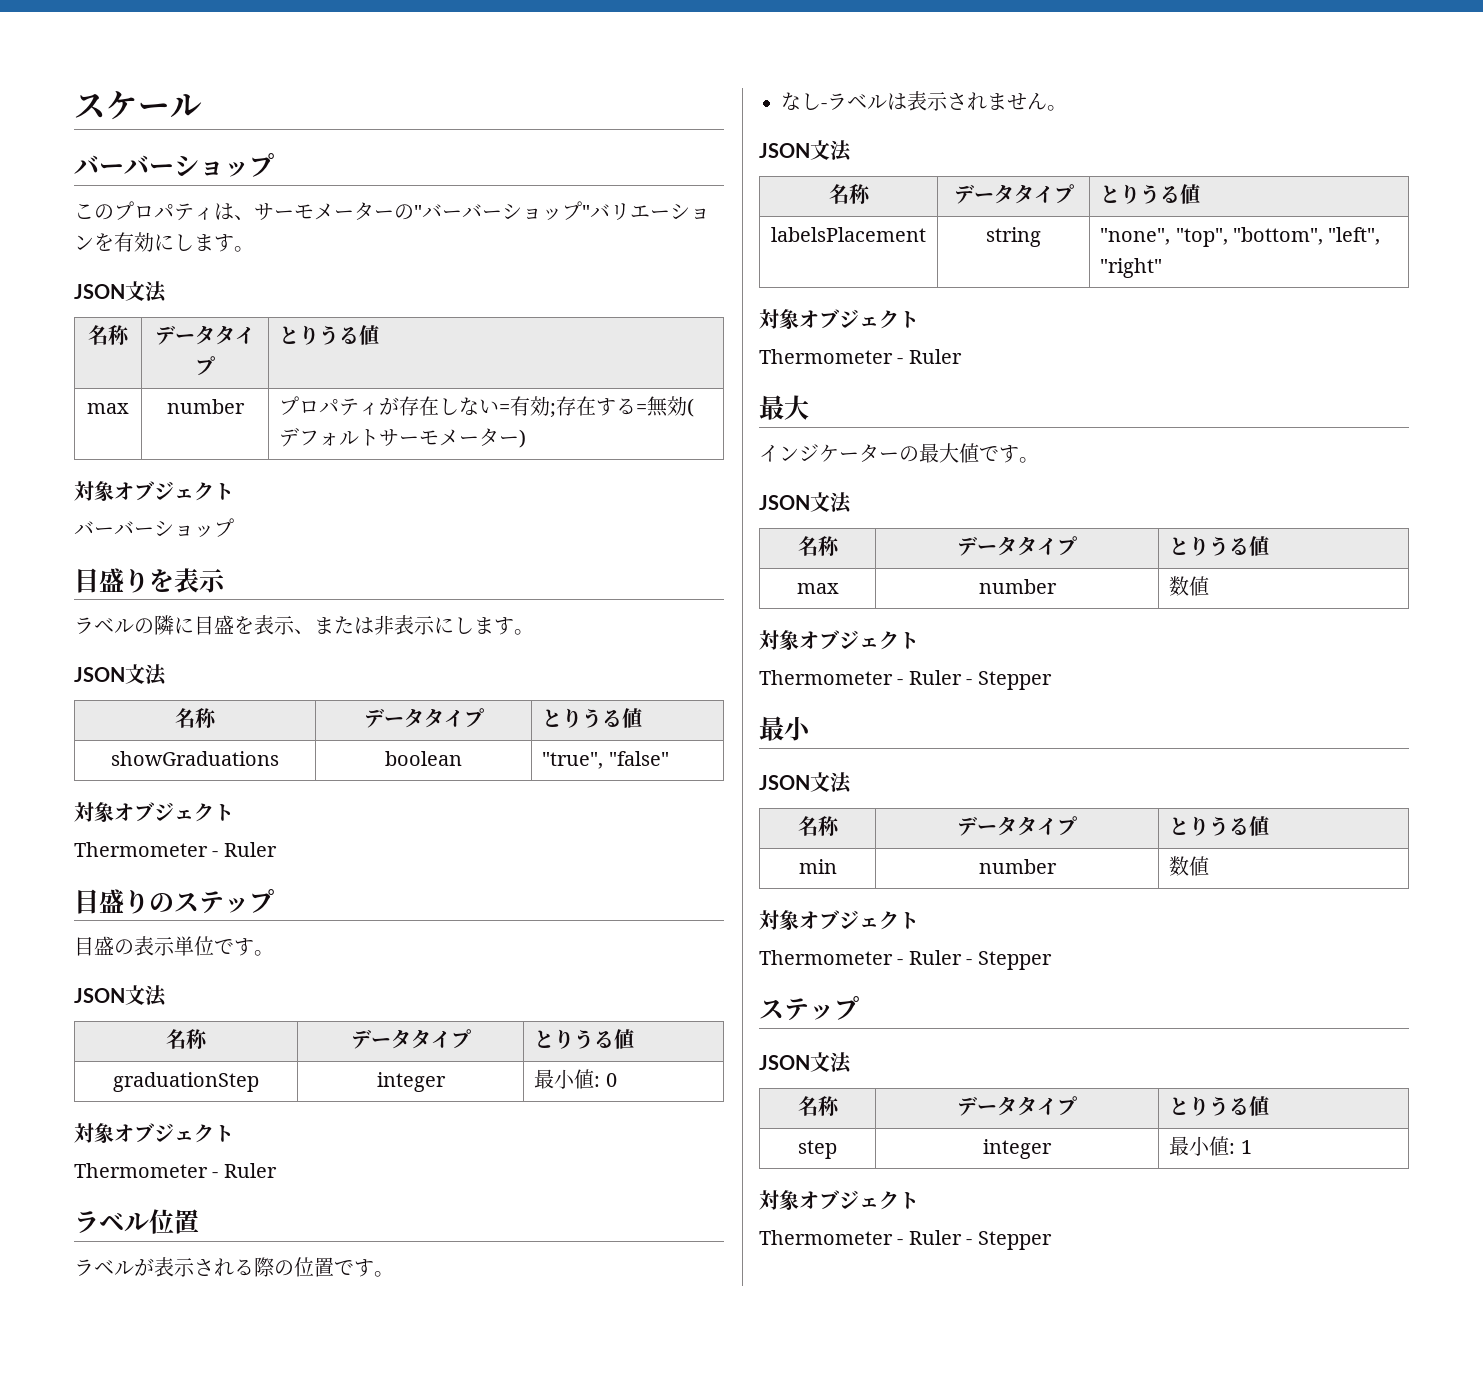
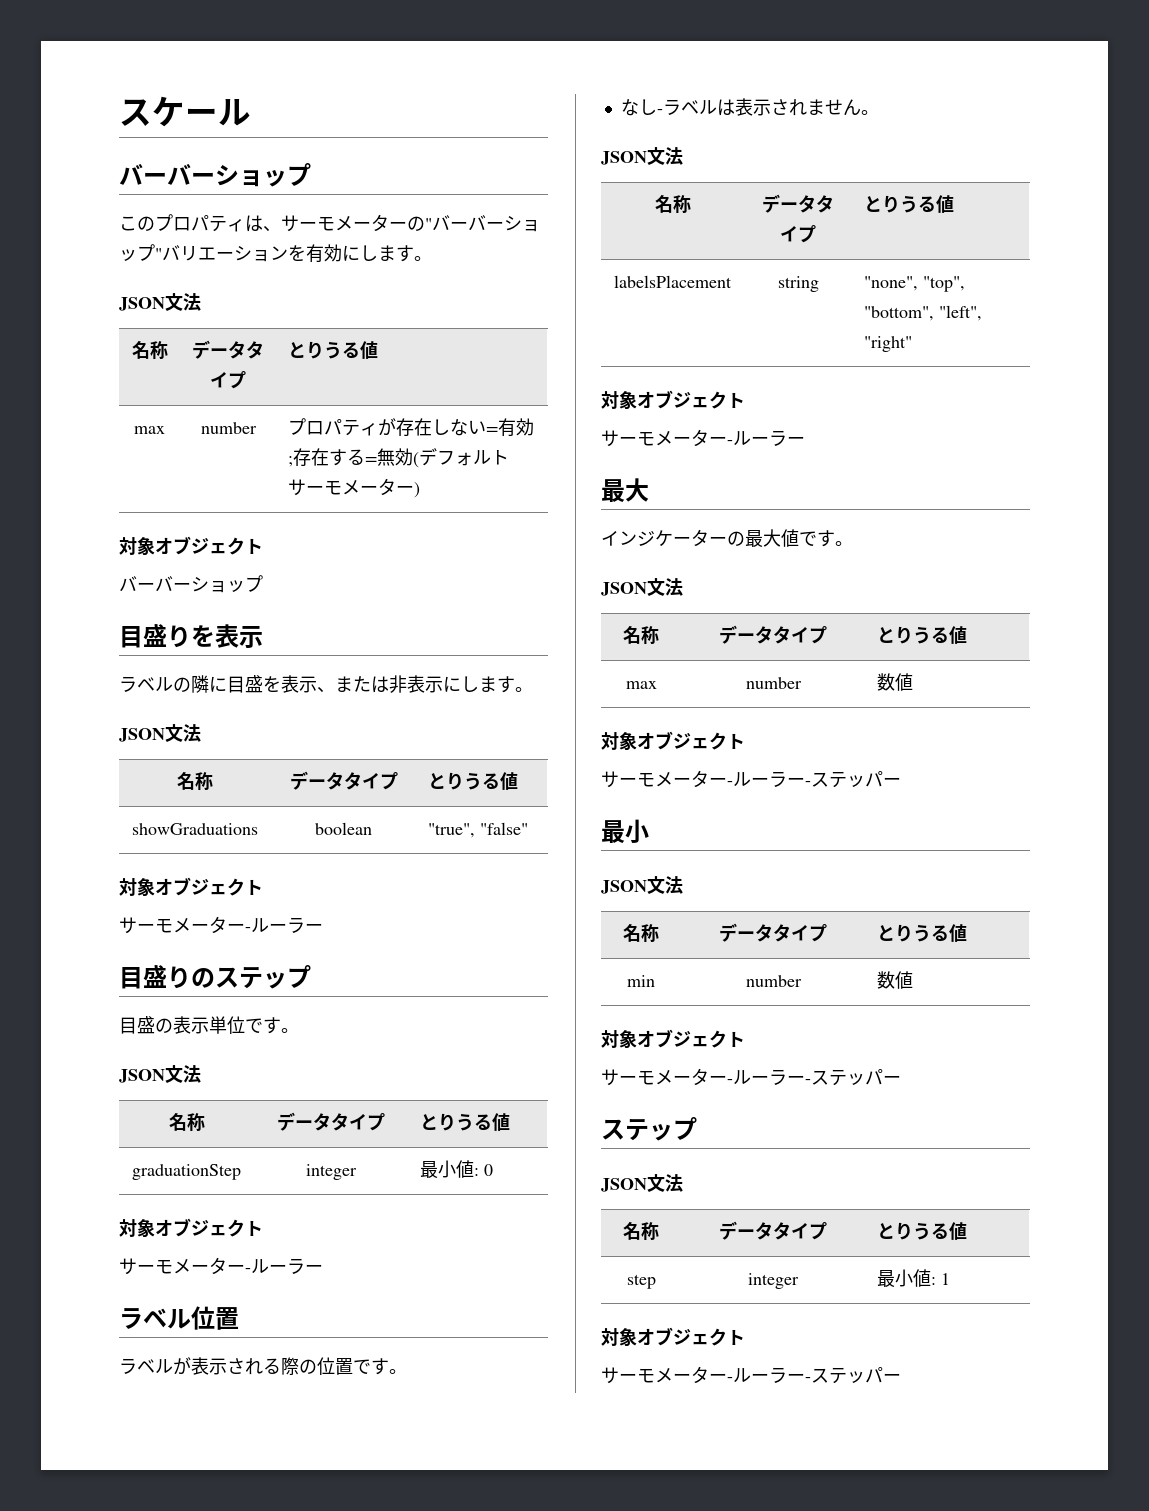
  showGraduations | boolean | "true", "false"
  対象オブジェクト
- Thermometer - Ruler
+ サーモメーター-ルーラー
  graduationStep | integer | 最小値: 0
  対象オブジェクト
- Thermometer - Ruler
+ サーモメーター-ルーラー
  labelsPlacement | string | "none", "top", "bottom", "left", "right"
  対象オブジェクト
- Thermometer - Ruler
+ サーモメーター-ルーラー
  max | number | 数値
  対象オブジェクト
- Thermometer - Ruler - Stepper
+ サーモメーター-ルーラー-ステッパー
  min | number | 数値
  対象オブジェクト
- Thermometer - Ruler - Stepper
+ サーモメーター-ルーラー-ステッパー
  step | integer | 最小値: 1
  対象オブジェクト
- Thermometer - Ruler - Stepper
+ サーモメーター-ルーラー-ステッパー

